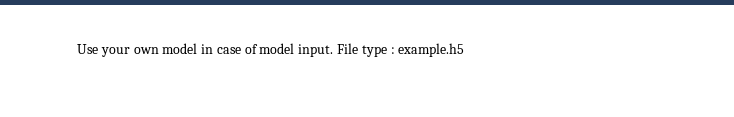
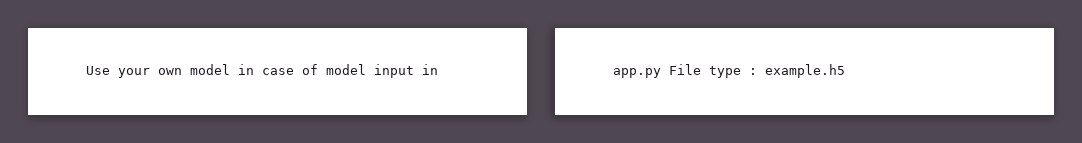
- Use your own model in case of model input. File type : example.h5
+ Use your own model in case of model input in app.py File type : example.h5

